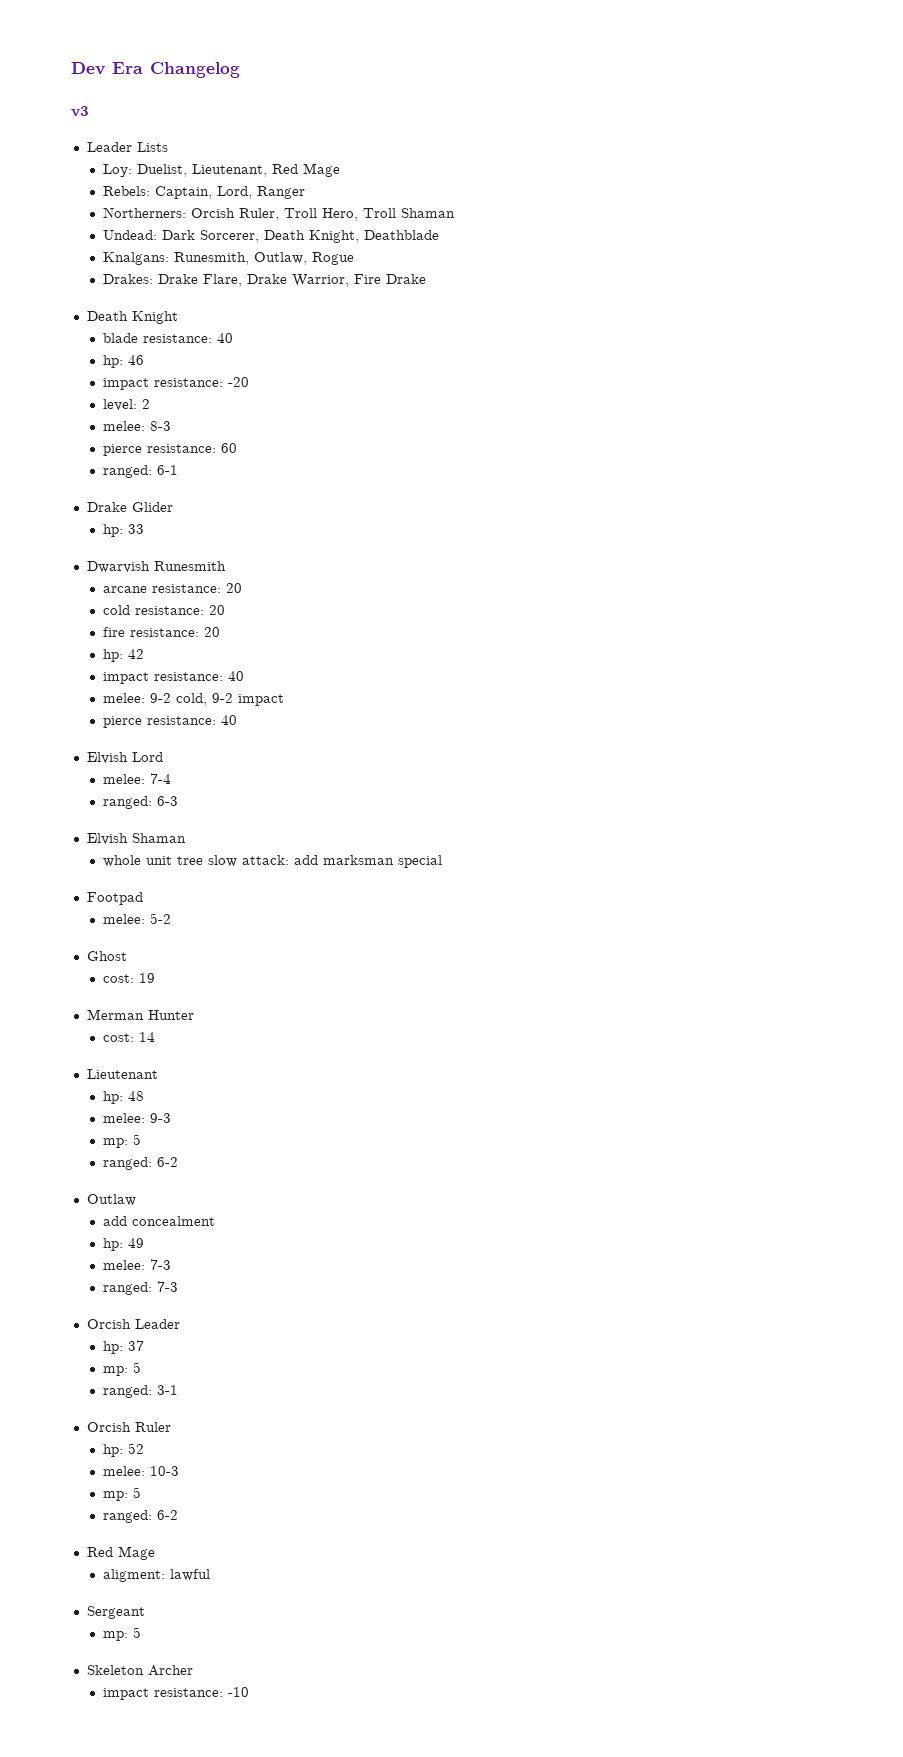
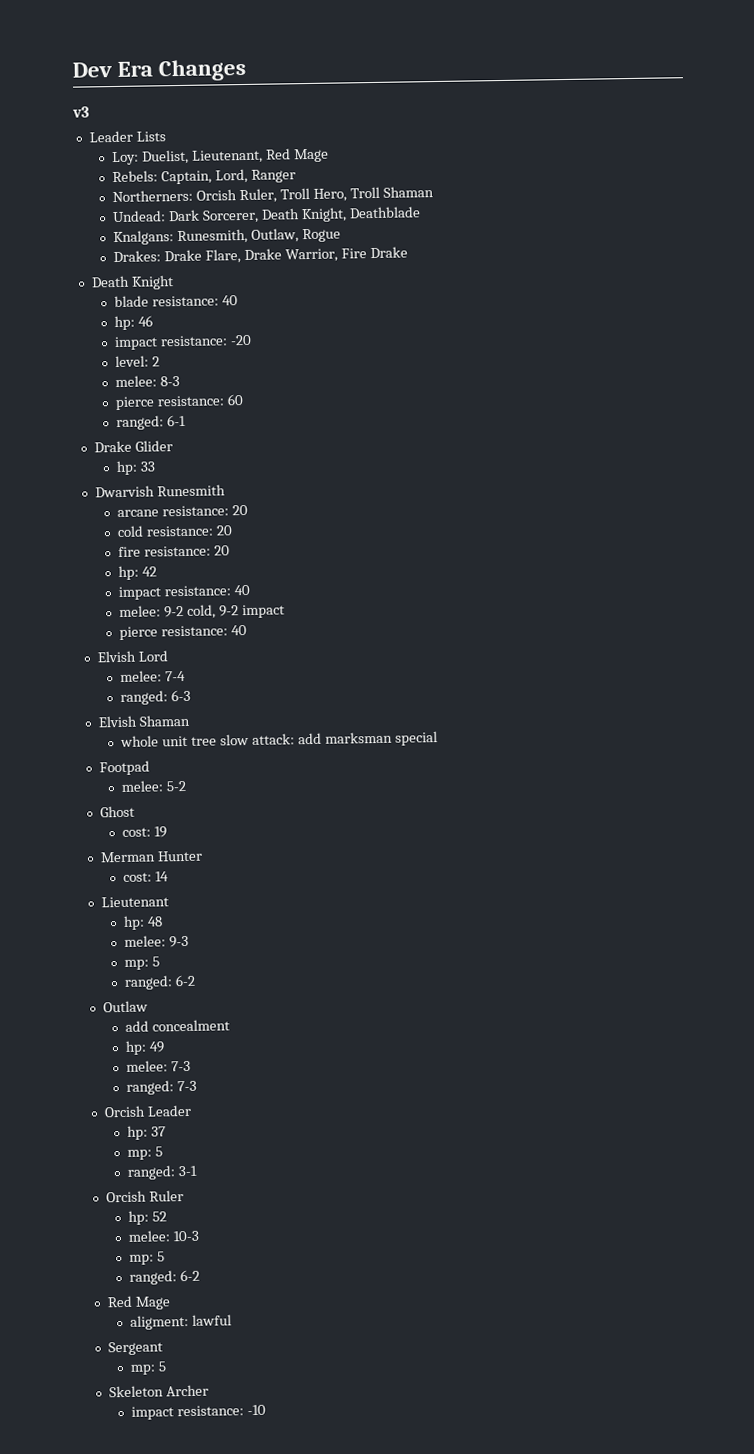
- Dev Era Changelog
+ Dev Era Changes

